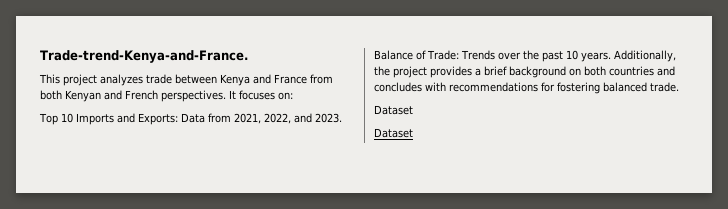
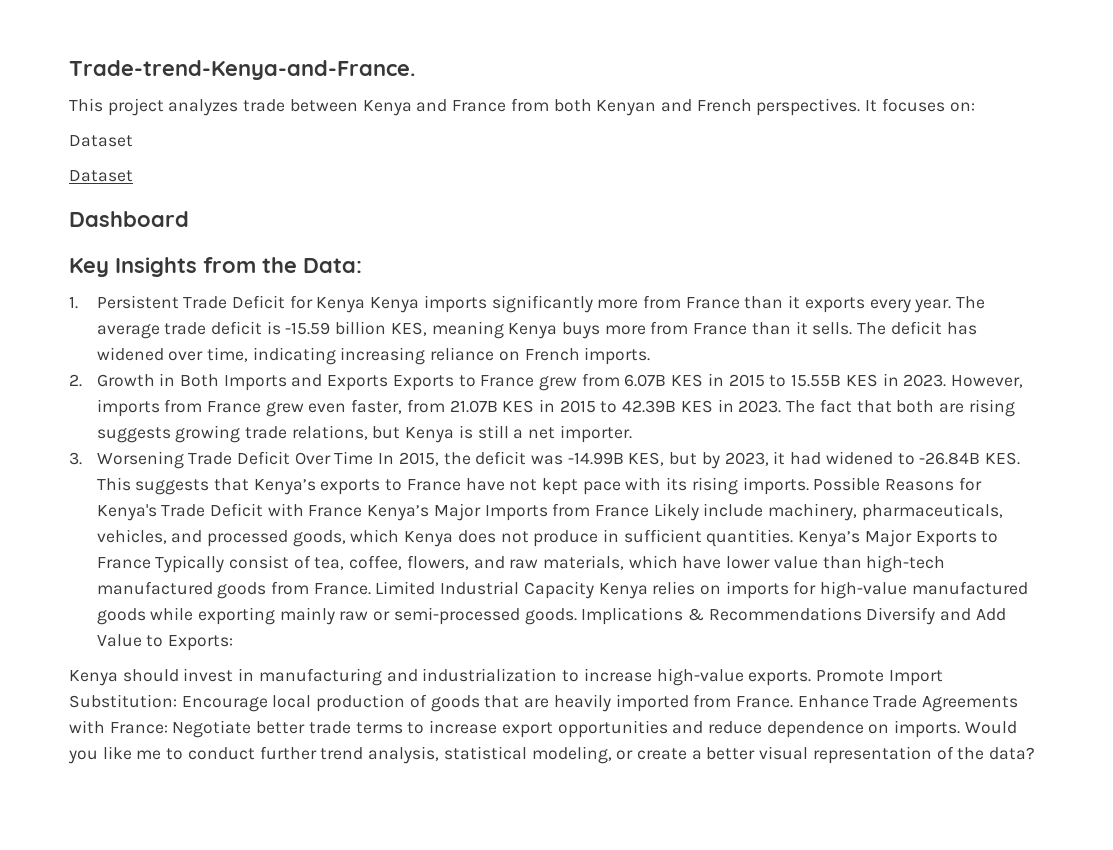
  It focuses on:
- Top 10 Imports and Exports: Data from 2021, 2022, and 2023. Balance of Trade: Trends over the past 10 years. Additionally, the project provides a brief background on both countries and concludes with recommendations for fostering balanced trade.
  Dataset
  Dataset
+ Dashboard
+ Key Insights from the Data:
+ 1. Persistent Trade Deficit for Kenya Kenya imports significantly more from France than it exports every year. The average trade deficit is -15.59 billion KES, meaning Kenya buys more from France than it sells. The deficit has widened over time, indicating increasing reliance on French imports.
+ 2. Growth in Both Imports and Exports Exports to France grew from 6.07B KES in 2015 to 15.55B KES in 2023. However, imports from France grew even faster, from 21.07B KES in 2015 to 42.39B KES in 2023. The fact that both are rising suggests growing trade relations, but Kenya is still a net importer.
+ 3. Worsening Trade Deficit Over Time In 2015, the deficit was -14.99B KES, but by 2023, it had widened to -26.84B KES. This suggests that Kenya’s exports to France have not kept pace with its rising imports. Possible Reasons for Kenya's Trade Deficit with France Kenya’s Major Imports from France Likely include machinery, pharmaceuticals, vehicles, and processed goods, which Kenya does not produce in sufficient quantities. Kenya’s Major Exports to France Typically consist of tea, coffee, flowers, and raw materials, which have lower value than high-tech manufactured goods from France. Limited Industrial Capacity Kenya relies on imports for high-value manufactured goods while exporting mainly raw or semi-processed goods. Implications & Recommendations Diversify and Add Value to Exports:
+ Kenya should invest in manufacturing and industrialization to increase high-value exports. Promote Import Substitution: Encourage local production of goods that are heavily imported from France. Enhance Trade Agreements with France: Negotiate better trade terms to increase export opportunities and reduce dependence on imports. Would you like me to conduct further trend analysis, statistical modeling, or create a better visual representation of the data?

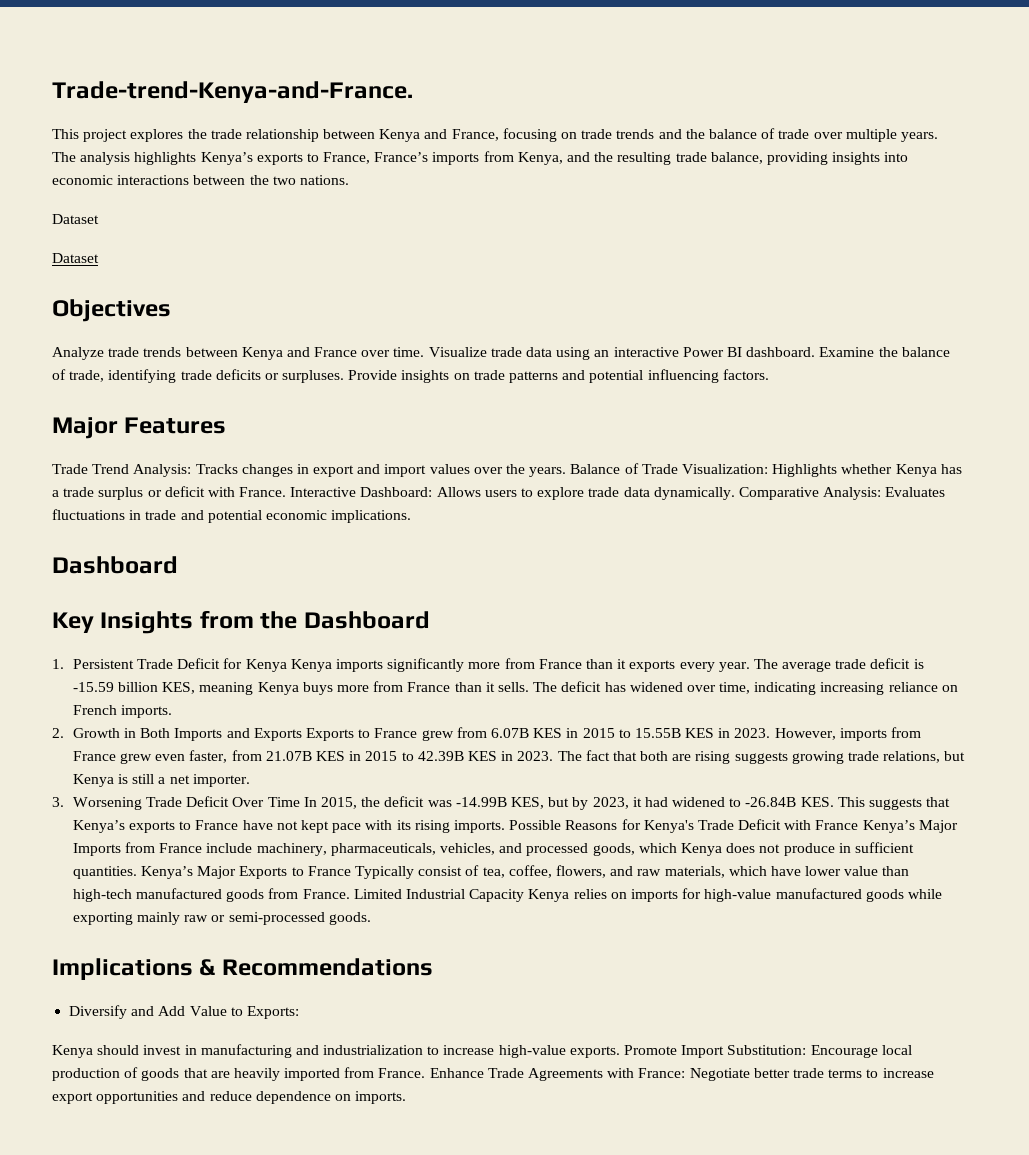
- This project analyzes trade between Kenya and France from both Kenyan and French perspectives. It focuses on:
+ This project explores the trade relationship between Kenya and France, focusing on trade trends and the balance of trade over multiple years. The analysis highlights Kenya’s exports to France, France’s imports from Kenya, and the resulting trade balance, providing insights into economic interactions between the two nations.
  Dataset
  Dataset
+ Objectives
+ Analyze trade trends between Kenya and France over time. Visualize trade data using an interactive Power BI dashboard. Examine the balance of trade, identifying trade deficits or surpluses. Provide insights on trade patterns and potential influencing factors.
+ Major Features
+ Trade Trend Analysis: Tracks changes in export and import values over the years. Balance of Trade Visualization: Highlights whether Kenya has a trade surplus or deficit with France. Interactive Dashboard: Allows users to explore trade data dynamically. Comparative Analysis: Evaluates fluctuations in trade and potential economic implications.
- Key Insights from the Data:
+ Key Insights from the Dashboard
- Possible Reasons for Kenya's Trade Deficit with France Kenya’s Major Imports from France Likely include machinery, pharmaceuticals, vehicles, and processed goods, which Kenya does not produce in sufficient quantities.
+ Possible Reasons for Kenya's Trade Deficit with France Kenya’s Major Imports from France include machinery, pharmaceuticals, vehicles, and processed goods, which Kenya does not produce in sufficient quantities.
- Limited Industrial Capacity Kenya relies on imports for high-value manufactured goods while exporting mainly raw or semi-processed goods. Implications & Recommendations Diversify and Add Value to Exports:
+ Limited Industrial Capacity Kenya relies on imports for high-value manufactured goods while exporting mainly raw or semi-processed goods.
+ Implications & Recommendations
+ Diversify and Add Value to Exports:
- Would you like me to conduct further trend analysis, statistical modeling, or create a better visual representation of the data?

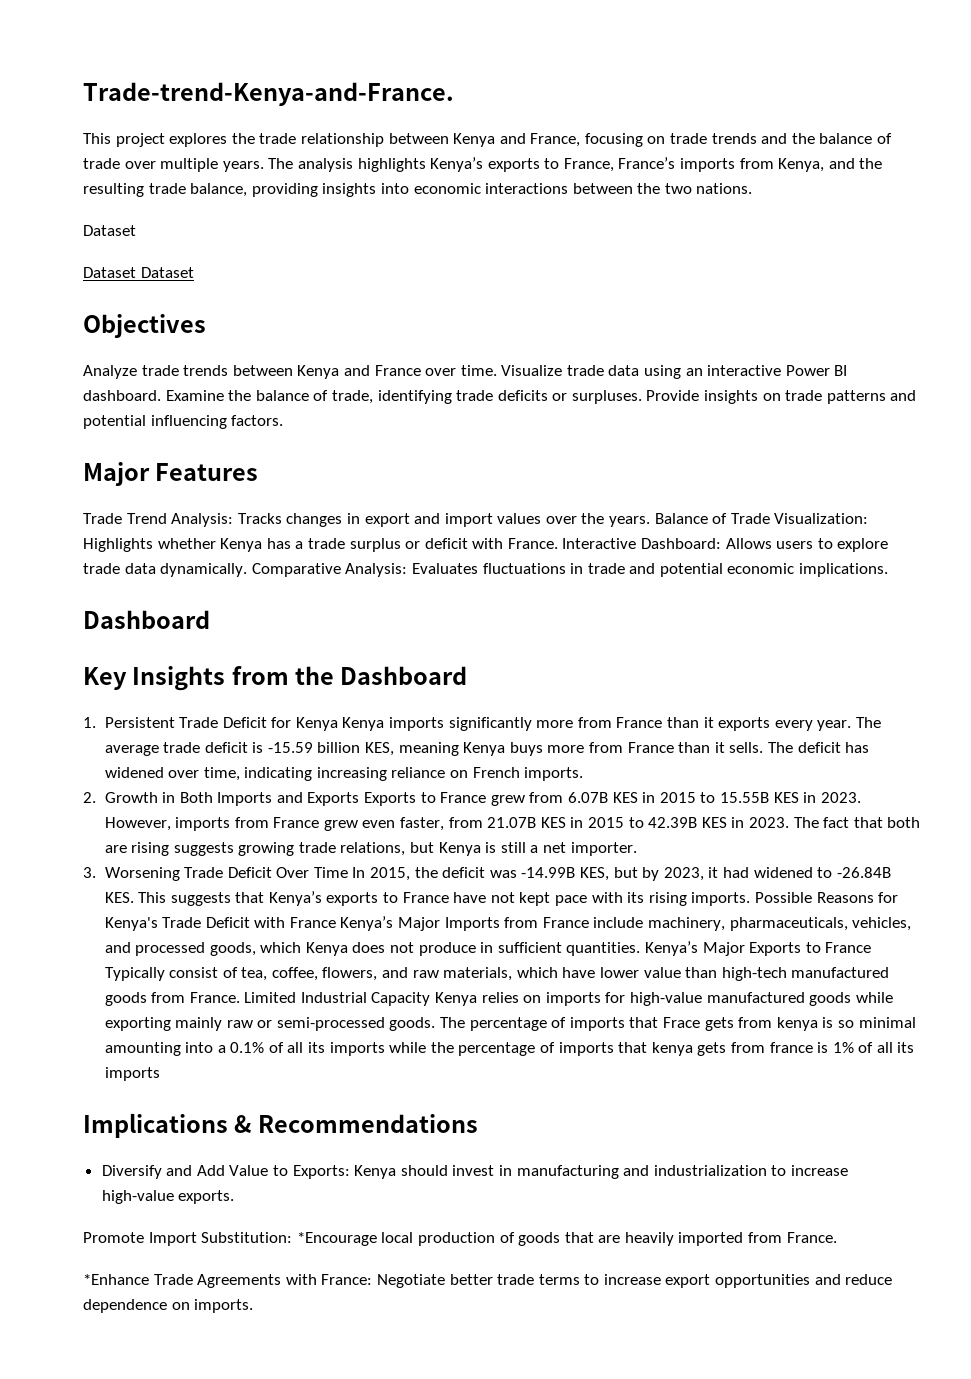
  The analysis highlights Kenya’s exports to France, France’s imports from Kenya, and the resulting trade balance, providing insights into economic interactions between the two nations.
  Dataset
- Dataset
+ Dataset Dataset
+ The percentage of imports that Frace gets from kenya is so minimal amounting into a 0.1% of all its imports while the percentage of imports that kenya gets from france is 1% of all its imports
- Diversify and Add Value to Exports:
- Kenya should invest in manufacturing and industrialization to increase high-value exports. Promote Import Substitution: Encourage local production of goods that are heavily imported from France. Enhance Trade Agreements with France: Negotiate better trade terms to increase export opportunities and reduce dependence on imports.
+ Diversify and Add Value to Exports: Kenya should invest in manufacturing and industrialization to increase high-value exports.
+ Promote Import Substitution: *Encourage local production of goods that are heavily imported from France.
+ *Enhance Trade Agreements with France: Negotiate better trade terms to increase export opportunities and reduce dependence on imports.

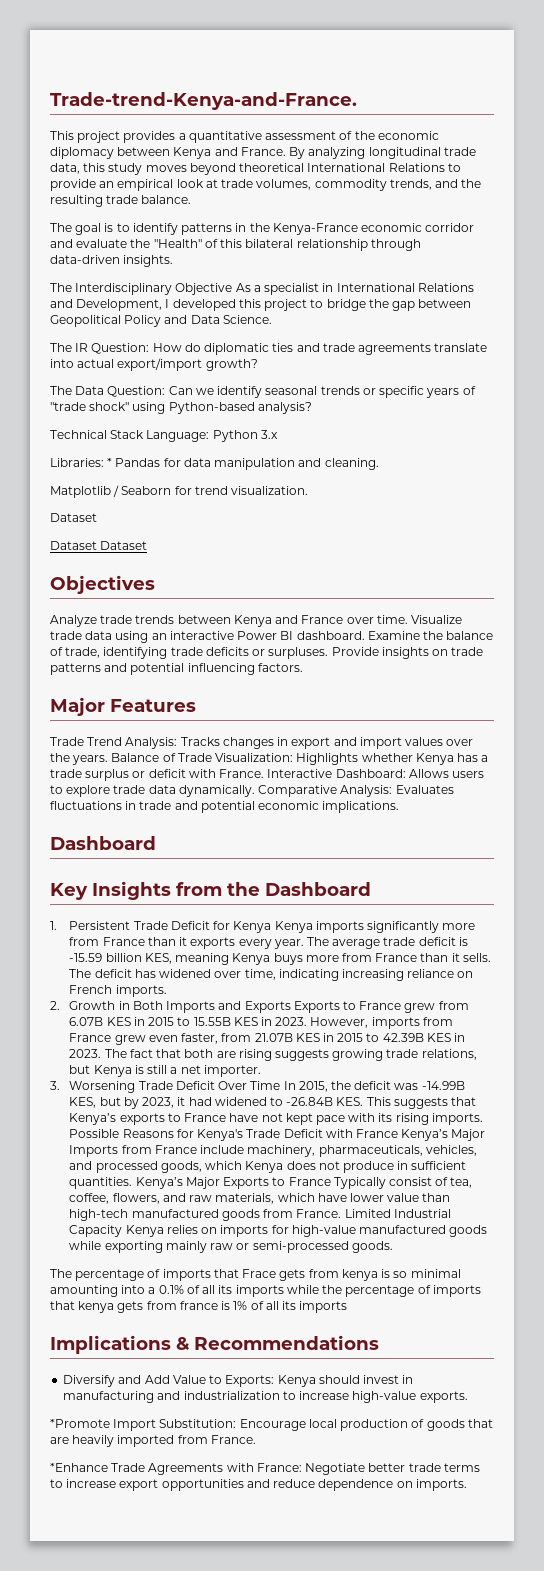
- This project explores the trade relationship between Kenya and France, focusing on trade trends and the balance of trade over multiple years. The analysis highlights Kenya’s exports to France, France’s imports from Kenya, and the resulting trade balance, providing insights into economic interactions between the two nations.
+ This project provides a quantitative assessment of the economic diplomacy between Kenya and France. By analyzing longitudinal trade data, this study moves beyond theoretical International Relations to provide an empirical look at trade volumes, commodity trends, and the resulting trade balance.
+ The goal is to identify patterns in the Kenya-France economic corridor and evaluate the "Health" of this bilateral relationship through data-driven insights.
+ The Interdisciplinary Objective As a specialist in International Relations and Development, I developed this project to bridge the gap between Geopolitical Policy and Data Science.
+ The IR Question: How do diplomatic ties and trade agreements translate into actual export/import growth?
+ The Data Question: Can we identify seasonal trends or specific years of "trade shock" using Python-based analysis?
+ Technical Stack Language: Python 3.x
+ Libraries: * Pandas for data manipulation and cleaning.
+ Matplotlib / Seaborn for trend visualization.
- Limited Industrial Capacity Kenya relies on imports for high-value manufactured goods while exporting mainly raw or semi-processed goods. The percentage of imports that Frace gets from kenya is so minimal amounting into a 0.1% of all its imports while the percentage of imports that kenya gets from france is 1% of all its imports
+ Limited Industrial Capacity Kenya relies on imports for high-value manufactured goods while exporting mainly raw or semi-processed goods.
+ The percentage of imports that Frace gets from kenya is so minimal amounting into a 0.1% of all its imports while the percentage of imports that kenya gets from france is 1% of all its imports
- Promote Import Substitution: *Encourage local production of goods that are heavily imported from France.
+ *Promote Import Substitution: Encourage local production of goods that are heavily imported from France.

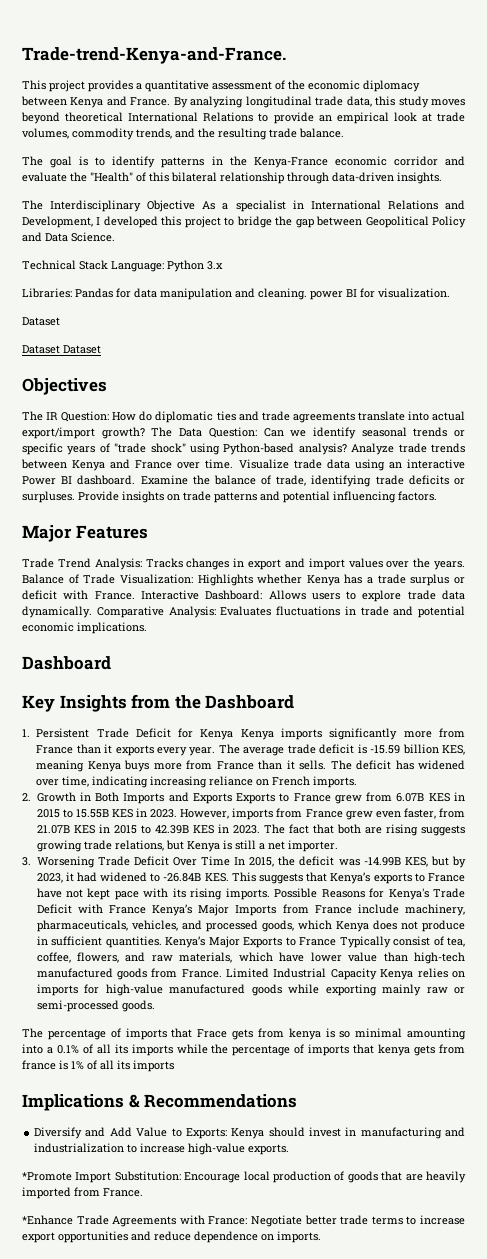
+ Technical Stack Language: Python 3.x
+ Libraries: Pandas for data manipulation and cleaning. power BI for visualization.
+ Dataset
+ Dataset Dataset
+ Objectives
- The IR Question: How do diplomatic ties and trade agreements translate into actual export/import growth?
- The Data Question: Can we identify seasonal trends or specific years of "trade shock" using Python-based analysis?
- Technical Stack Language: Python 3.x
- Libraries: * Pandas for data manipulation and cleaning.
- Matplotlib / Seaborn for trend visualization.
- Dataset
- Dataset Dataset
- Objectives
- Analyze trade trends between Kenya and France over time.
+ The IR Question: How do diplomatic ties and trade agreements translate into actual export/import growth? The Data Question: Can we identify seasonal trends or specific years of "trade shock" using Python-based analysis? Analyze trade trends between Kenya and France over time.

